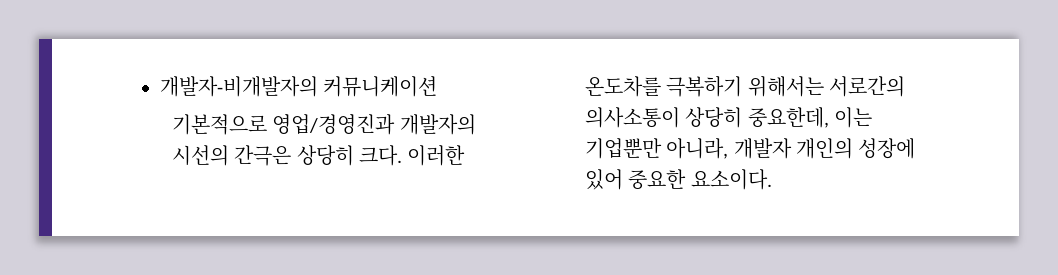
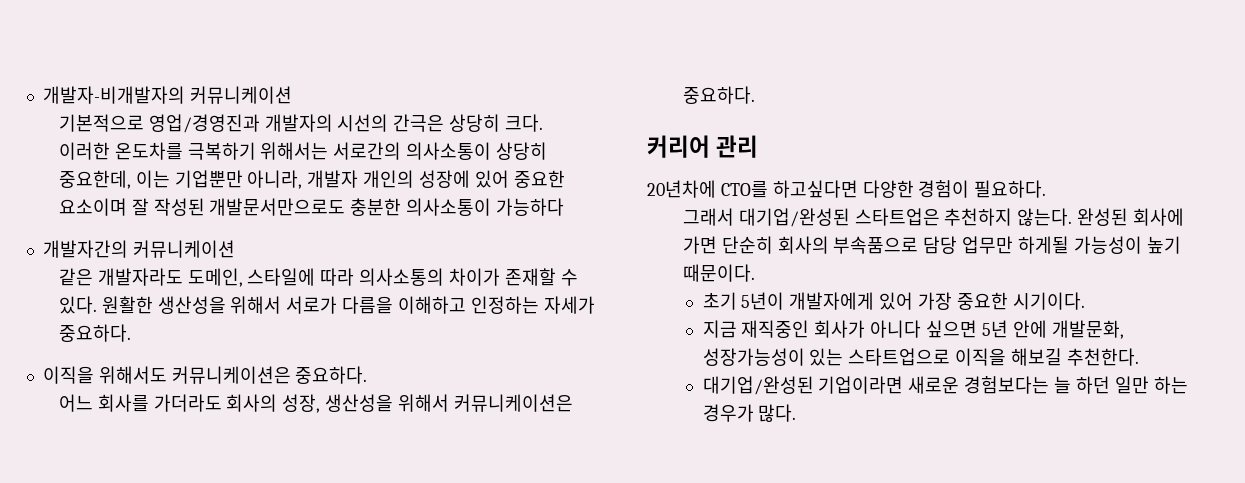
- 이러한 온도차를 극복하기 위해서는 서로간의 의사소통이 상당히 중요한데, 이는 기업뿐만 아니라, 개발자 개인의 성장에 있어 중요한 요소이다.
+ 이러한 온도차를 극복하기 위해서는 서로간의 의사소통이 상당히 중요한데, 이는 기업뿐만 아니라, 개발자 개인의 성장에 있어 중요한 요소이며 잘 작성된 개발문서만으로도 충분한 의사소통이 가능하다
+ 개발자간의 커뮤니케이션
+ 같은 개발자라도 도메인, 스타일에 따라 의사소통의 차이가 존재할 수 있다. 원활한 생산성을 위해서 서로가 다름을 이해하고 인정하는 자세가 중요하다.
+ 이직을 위해서도 커뮤니케이션은 중요하다.
+ 어느 회사를 가더라도 회사의 성장, 생산성을 위해서 커뮤니케이션은 중요하다.
+ 커리어 관리
+ 20년차에 CTO를 하고싶다면 다양한 경험이 필요하다.
+ 그래서 대기업/완성된 스타트업은 추천하지 않는다. 완성된 회사에 가면 단순히 회사의 부속품으로 담당 업무만 하게될 가능성이 높기 때문이다.
+ 초기 5년이 개발자에게 있어 가장 중요한 시기이다.
+ 지금 재직중인 회사가 아니다 싶으면 5년 안에 개발문화, 성장가능성이 있는 스타트업으로 이직을 해보길 추천한다.
+ 대기업/완성된 기업이라면 새로운 경험보다는 늘 하던 일만 하는 경우가 많다.

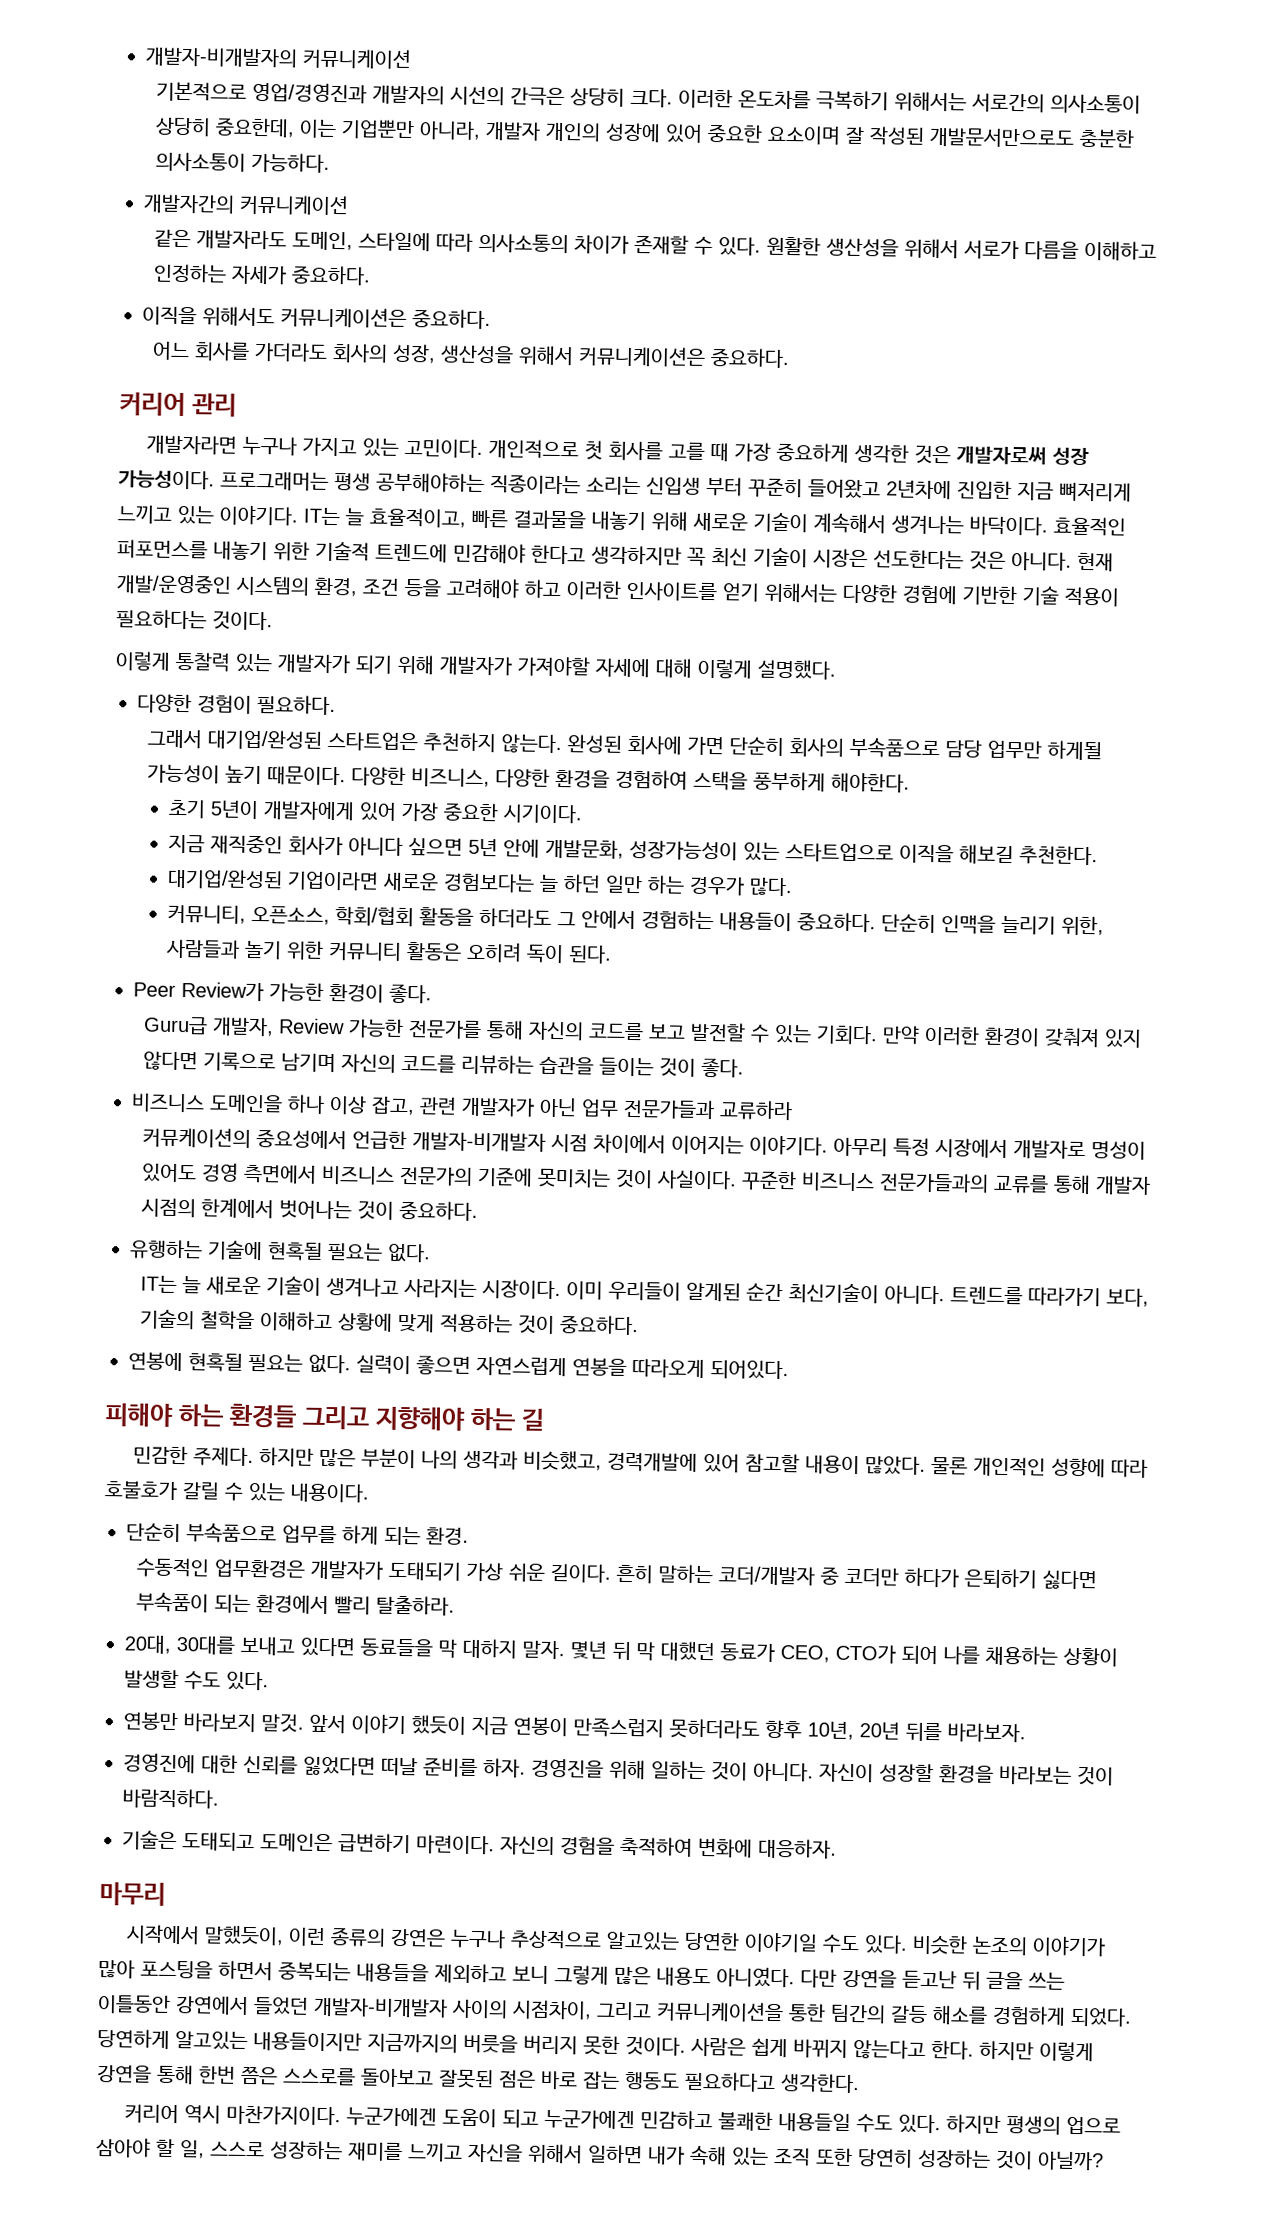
- 이러한 온도차를 극복하기 위해서는 서로간의 의사소통이 상당히 중요한데, 이는 기업뿐만 아니라, 개발자 개인의 성장에 있어 중요한 요소이며 잘 작성된 개발문서만으로도 충분한 의사소통이 가능하다
+ 이러한 온도차를 극복하기 위해서는 서로간의 의사소통이 상당히 중요한데, 이는 기업뿐만 아니라, 개발자 개인의 성장에 있어 중요한 요소이며 잘 작성된 개발문서만으로도 충분한 의사소통이 가능하다.
- 20년차에 CTO를 하고싶다면 다양한 경험이 필요하다.
+ 개발자라면 누구나 가지고 있는 고민이다. 개인적으로 첫 회사를 고를 때 가장 중요하게 생각한 것은 개발자로써 성장 가능성이다. 프로그래머는 평생 공부해야하는 직종이라는 소리는 신입생 부터 꾸준히 들어왔고 2년차에 진입한 지금 뼈저리게 느끼고 있는 이야기다. IT는 늘 효율적이고, 빠른 결과물을 내놓기 위해 새로운 기술이 계속해서 생겨나는 바닥이다. 효율적인 퍼포먼스를 내놓기 위한 기술적 트렌드에 민감해야 한다고 생각하지만 꼭 최신 기술이 시장은 선도한다는 것은 아니다. 현재 개발/운영중인 시스템의 환경, 조건 등을 고려해야 하고 이러한 인사이트를 얻기 위해서는 다양한 경험에 기반한 기술 적용이 필요하다는 것이다.
+ 이렇게 통찰력 있는 개발자가 되기 위해 개발자가 가져야할 자세에 대해 이렇게 설명했다.
+ 다양한 경험이 필요하다.
+ 다양한 비즈니스, 다양한 환경을 경험하여 스택을 풍부하게 해야한다.
+ 커뮤니티, 오픈소스, 학회/협회 활동을 하더라도 그 안에서 경험하는 내용들이 중요하다. 단순히 인맥을 늘리기 위한, 사람들과 놀기 위한 커뮤니티 활동은 오히려 독이 된다.
+ Peer Review가 가능한 환경이 좋다.
+ Guru급 개발자, Review 가능한 전문가를 통해 자신의 코드를 보고 발전할 수 있는 기회다. 만약 이러한 환경이 갖춰져 있지 않다면 기록으로 남기며 자신의 코드를 리뷰하는 습관을 들이는 것이 좋다.
+ 비즈니스 도메인을 하나 이상 잡고, 관련 개발자가 아닌 업무 전문가들과 교류하라
+ 커뮤케이션의 중요성에서 언급한 개발자-비개발자 시점 차이에서 이어지는 이야기다. 아무리 특정 시장에서 개발자로 명성이 있어도 경영 측면에서 비즈니스 전문가의 기준에 못미치는 것이 사실이다. 꾸준한 비즈니스 전문가들과의 교류를 통해 개발자 시점의 한계에서 벗어나는 것이 중요하다.
+ 유행하는 기술에 현혹될 필요는 없다.
+ IT는 늘 새로운 기술이 생겨나고 사라지는 시장이다. 이미 우리들이 알게된 순간 최신기술이 아니다. 트렌드를 따라가기 보다, 기술의 철학을 이해하고 상황에 맞게 적용하는 것이 중요하다.
+ 연봉에 현혹될 필요는 없다. 실력이 좋으면 자연스럽게 연봉을 따라오게 되어있다.
+ 피해야 하는 환경들 그리고 지향해야 하는 길
+ 민감한 주제다. 하지만 많은 부분이 나의 생각과 비슷했고, 경력개발에 있어 참고할 내용이 많았다. 물론 개인적인 성향에 따라 호불호가 갈릴 수 있는 내용이다.
+ 단순히 부속품으로 업무를 하게 되는 환경.
+ 수동적인 업무환경은 개발자가 도태되기 가상 쉬운 길이다. 흔히 말하는 코더/개발자 중 코더만 하다가 은퇴하기 싫다면 부속품이 되는 환경에서 빨리 탈출하라.
+ 20대, 30대를 보내고 있다면 동료들을 막 대하지 말자. 몇년 뒤 막 대했던 동료가 CEO, CTO가 되어 나를 채용하는 상황이 발생할 수도 있다.
+ 연봉만 바라보지 말것. 앞서 이야기 했듯이 지금 연봉이 만족스럽지 못하더라도 향후 10년, 20년 뒤를 바라보자.
+ 경영진에 대한 신뢰를 잃었다면 떠날 준비를 하자. 경영진을 위해 일하는 것이 아니다. 자신이 성장할 환경을 바라보는 것이 바람직하다.
+ 기술은 도태되고 도메인은 급변하기 마련이다. 자신의 경험을 축적하여 변화에 대응하자.
+ 마무리
+ 시작에서 말했듯이, 이런 종류의 강연은 누구나 추상적으로 알고있는 당연한 이야기일 수도 있다. 비슷한 논조의 이야기가 많아 포스팅을 하면서 중복되는 내용들을 제외하고 보니 그렇게 많은 내용도 아니였다. 다만 강연을 듣고난 뒤 글을 쓰는 이틀동안 강연에서 들었던 개발자-비개발자 사이의 시점차이, 그리고 커뮤니케이션을 통한 팀간의 갈등 해소를 경험하게 되었다. 당연하게 알고있는 내용들이지만 지금까지의 버릇을 버리지 못한 것이다. 사람은 쉽게 바뀌지 않는다고 한다. 하지만 이렇게 강연을 통해 한번 쯤은 스스로를 돌아보고 잘못된 점은 바로 잡는 행동도 필요하다고 생각한다.
+ 커리어 역시 마찬가지이다. 누군가에겐 도움이 되고 누군가에겐 민감하고 불쾌한 내용들일 수도 있다. 하지만 평생의 업으로 삼아야 할 일, 스스로 성장하는 재미를 느끼고 자신을 위해서 일하면 내가 속해 있는 조직 또한 당연히 성장하는 것이 아닐까?

